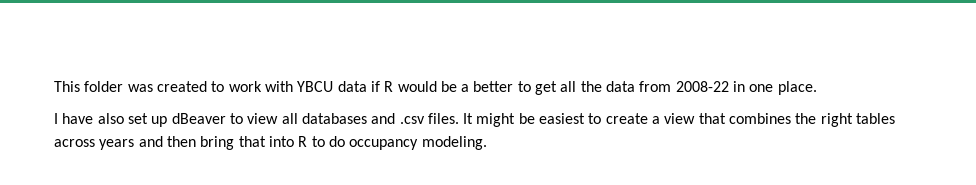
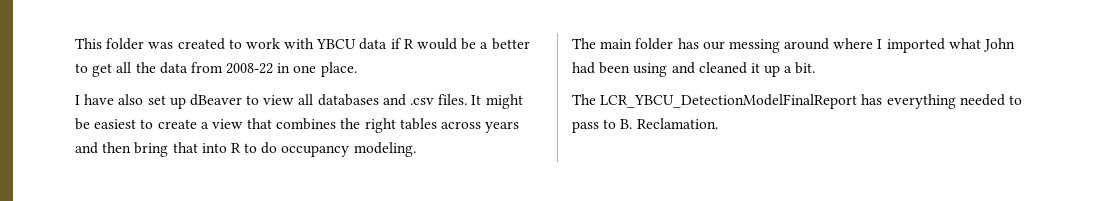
+ The main folder has our messing around where I imported what John had been using and cleaned it up a bit.
+ The LCR_YBCU_DetectionModelFinalReport has everything needed to pass to B. Reclamation.

